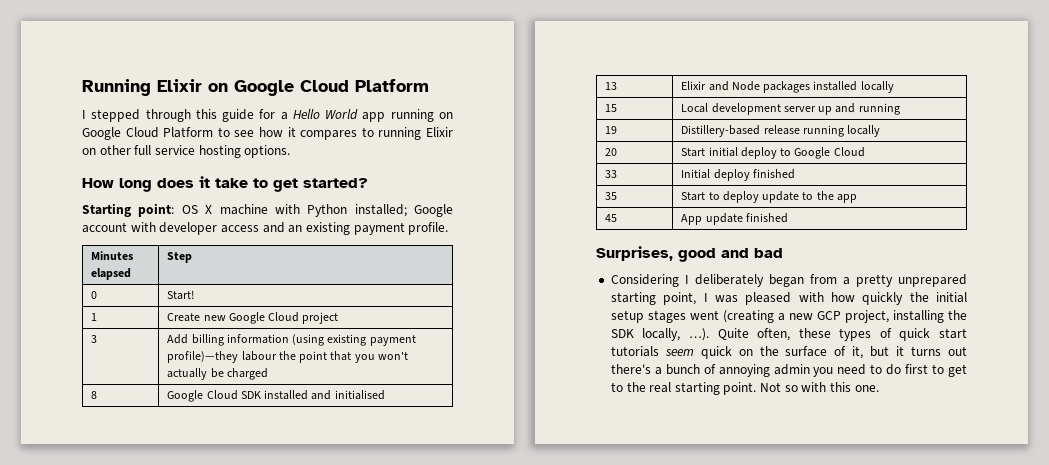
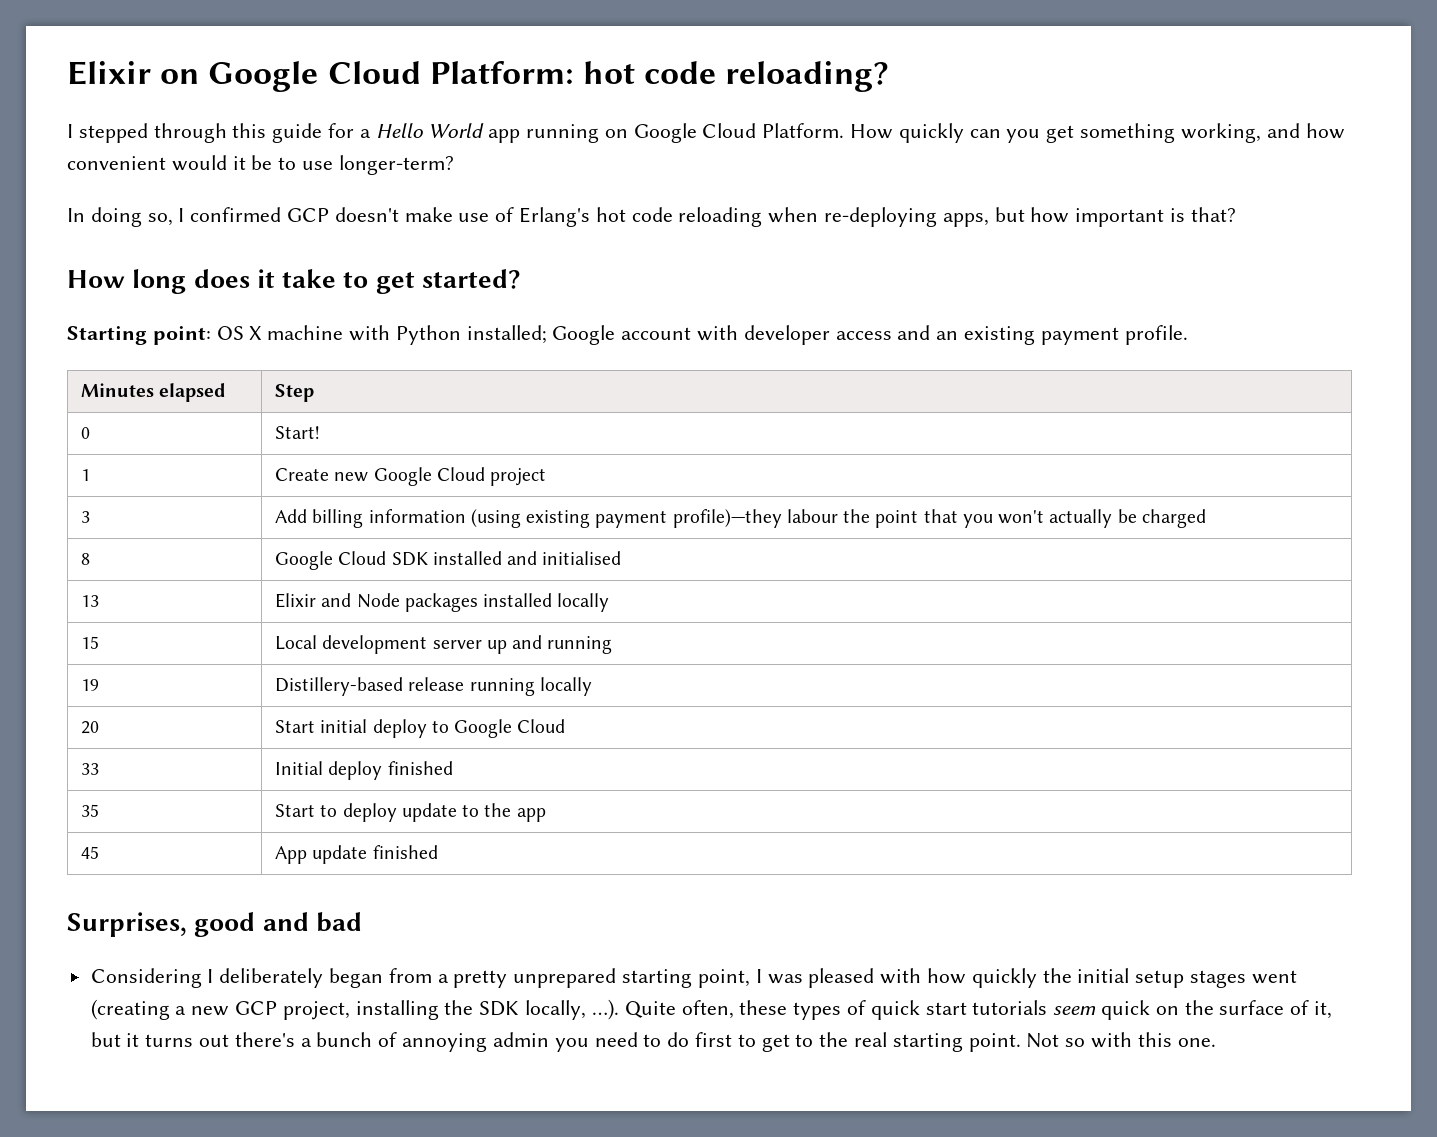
- Running Elixir on Google Cloud Platform
+ Elixir on Google Cloud Platform: hot code reloading?
- I stepped through this guide for a Hello World app running on Google Cloud Platform to see how it compares to running Elixir on other full service hosting options.
+ I stepped through this guide for a Hello World app running on Google Cloud Platform. How quickly can you get something working, and how convenient would it be to use longer-term?
+ In doing so, I confirmed GCP doesn't make use of Erlang's hot code reloading when re-deploying apps, but how important is that?

